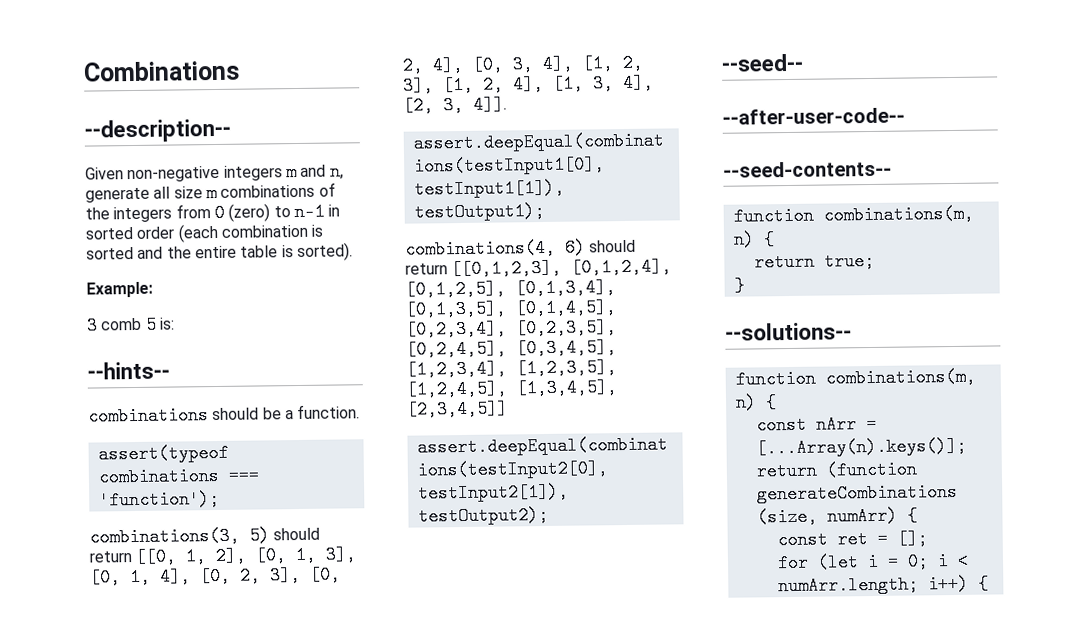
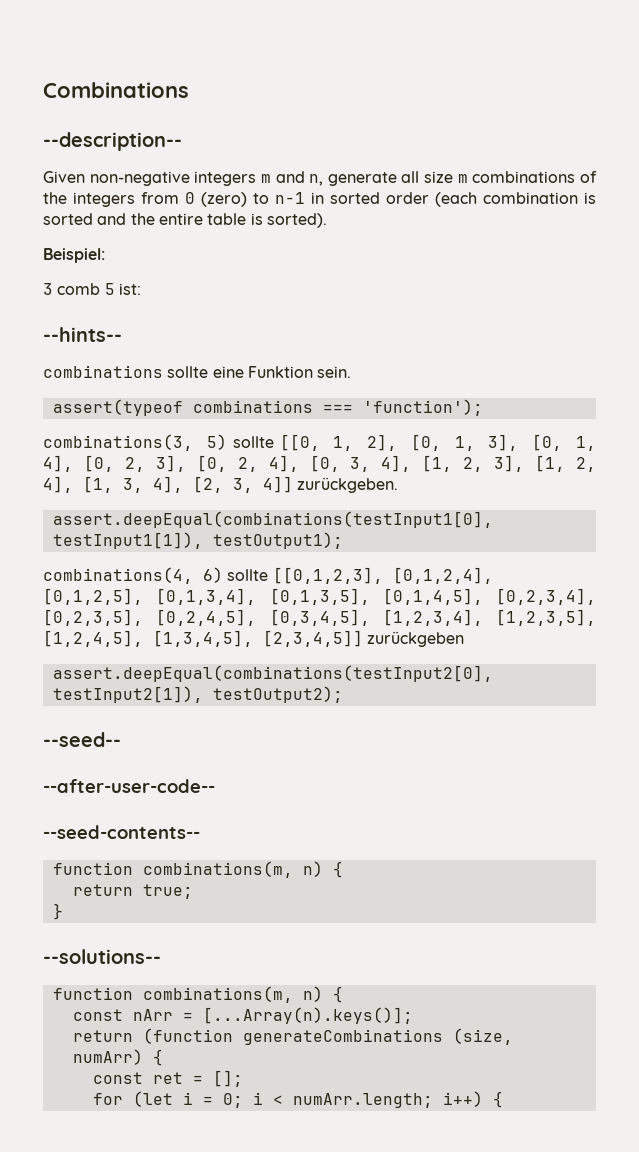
- Example:
+ Beispiel:
- 3 comb 5 is:
+ 3 comb 5 ist:
- combinations should be a function.
+ combinations sollte eine Funktion sein.
- combinations(3, 5) should return [[0, 1, 2], [0, 1, 3], [0, 1, 4], [0, 2, 3], [0, 2, 4], [0, 3, 4], [1, 2, 3], [1, 2, 4], [1, 3, 4], [2, 3, 4]].
+ combinations(3, 5) sollte [[0, 1, 2], [0, 1, 3], [0, 1, 4], [0, 2, 3], [0, 2, 4], [0, 3, 4], [1, 2, 3], [1, 2, 4], [1, 3, 4], [2, 3, 4]] zurückgeben.
- combinations(4, 6) should return [[0,1,2,3], [0,1,2,4], [0,1,2,5], [0,1,3,4], [0,1,3,5], [0,1,4,5], [0,2,3,4], [0,2,3,5], [0,2,4,5], [0,3,4,5], [1,2,3,4], [1,2,3,5], [1,2,4,5], [1,3,4,5], [2,3,4,5]]
+ combinations(4, 6) sollte [[0,1,2,3], [0,1,2,4], [0,1,2,5], [0,1,3,4], [0,1,3,5], [0,1,4,5], [0,2,3,4], [0,2,3,5], [0,2,4,5], [0,3,4,5], [1,2,3,4], [1,2,3,5], [1,2,4,5], [1,3,4,5], [2,3,4,5]] zurückgeben

